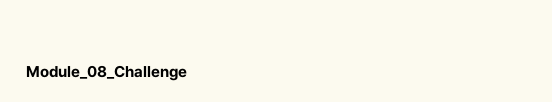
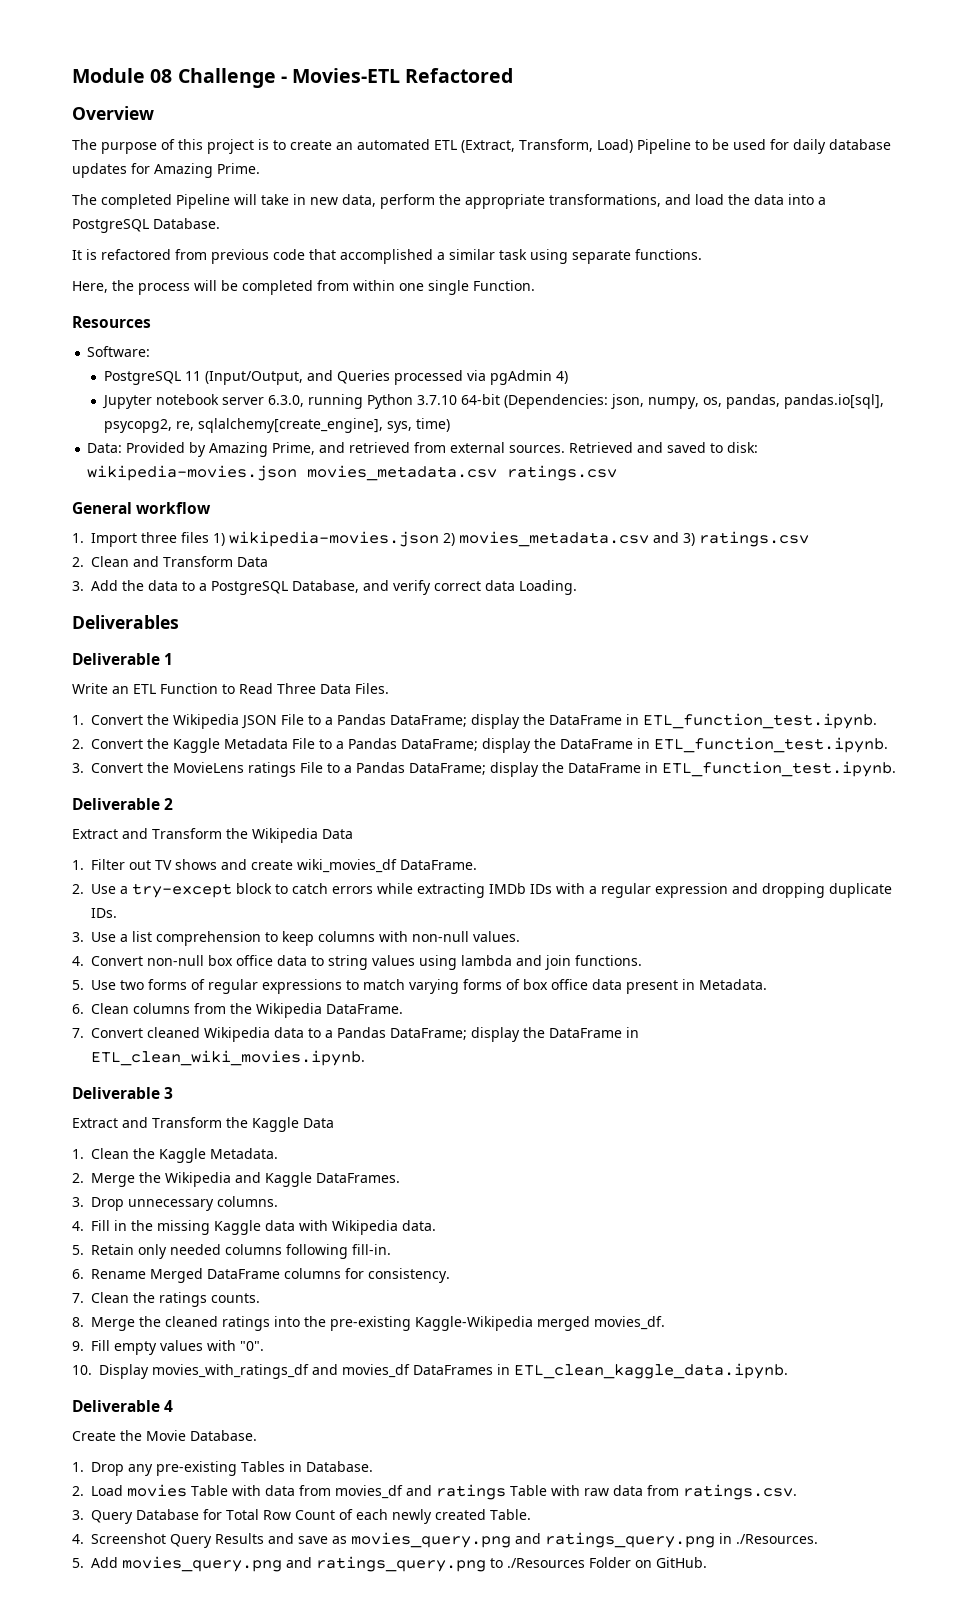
- Module_08_Challenge
+ Module 08 Challenge - Movies-ETL Refactored
+ Overview
+ The purpose of this project is to create an automated ETL (Extract, Transform, Load) Pipeline to be used for daily database updates for Amazing Prime.
+ The completed Pipeline will take in new data, perform the appropriate transformations, and load the data into a PostgreSQL Database.
+ It is refactored from previous code that accomplished a similar task using separate functions.
+ Here, the process will be completed from within one single Function.
+ Resources
+ Software:
+ PostgreSQL 11 (Input/Output, and Queries processed via pgAdmin 4)
+ Jupyter notebook server 6.3.0, running Python 3.7.10 64-bit (Dependencies: json, numpy, os, pandas, pandas.io[sql], psycopg2, re, sqlalchemy[create_engine], sys, time)
+ Data: Provided by Amazing Prime, and retrieved from external sources. Retrieved and saved to disk: wikipedia-movies.json movies_metadata.csv ratings.csv
+ General workflow
+ 1. Import three files 1) wikipedia-movies.json 2) movies_metadata.csv and 3) ratings.csv
+ 2. Clean and Transform Data
+ 3. Add the data to a PostgreSQL Database, and verify correct data Loading.
+ Deliverables
+ Deliverable 1
+ Write an ETL Function to Read Three Data Files.
+ 1. Convert the Wikipedia JSON File to a Pandas DataFrame; display the DataFrame in ETL_function_test.ipynb.
+ 2. Convert the Kaggle Metadata File to a Pandas DataFrame; display the DataFrame in ETL_function_test.ipynb.
+ 3. Convert the MovieLens ratings File to a Pandas DataFrame; display the DataFrame in ETL_function_test.ipynb.
+ Deliverable 2
+ Extract and Transform the Wikipedia Data
+ 1. Filter out TV shows and create wiki_movies_df DataFrame.
+ 2. Use a try-except block to catch errors while extracting IMDb IDs with a regular expression and dropping duplicate IDs.
+ 3. Use a list comprehension to keep columns with non-null values.
+ 4. Convert non-null box office data to string values using lambda and join functions.
+ 5. Use two forms of regular expressions to match varying forms of box office data present in Metadata.
+ 6. Clean columns from the Wikipedia DataFrame.
+ 7. Convert cleaned Wikipedia data to a Pandas DataFrame; display the DataFrame in ETL_clean_wiki_movies.ipynb.
+ Deliverable 3
+ Extract and Transform the Kaggle Data
+ 1. Clean the Kaggle Metadata.
+ 2. Merge the Wikipedia and Kaggle DataFrames.
+ 3. Drop unnecessary columns.
+ 4. Fill in the missing Kaggle data with Wikipedia data.
+ 5. Retain only needed columns following fill-in.
+ 6. Rename Merged DataFrame columns for consistency.
+ 7. Clean the ratings counts.
+ 8. Merge the cleaned ratings into the pre-existing Kaggle-Wikipedia merged movies_df.
+ 9. Fill empty values with "0".
+ 10. Display movies_with_ratings_df and movies_df DataFrames in ETL_clean_kaggle_data.ipynb.
+ Deliverable 4
+ Create the Movie Database.
+ 1. Drop any pre-existing Tables in Database.
+ 2. Load movies Table with data from movies_df and ratings Table with raw data from ratings.csv.
+ 3. Query Database for Total Row Count of each newly created Table.
+ 4. Screenshot Query Results and save as movies_query.png and ratings_query.png in ./Resources.
+ 5. Add movies_query.png and ratings_query.png to ./Resources Folder on GitHub.

